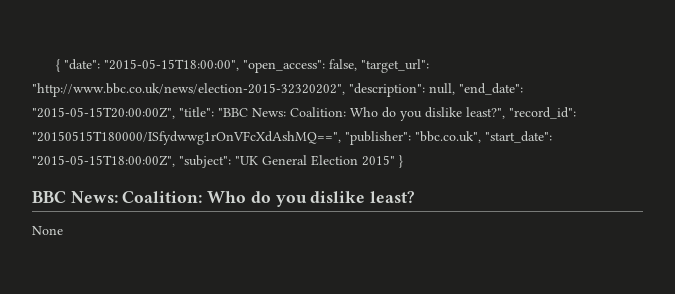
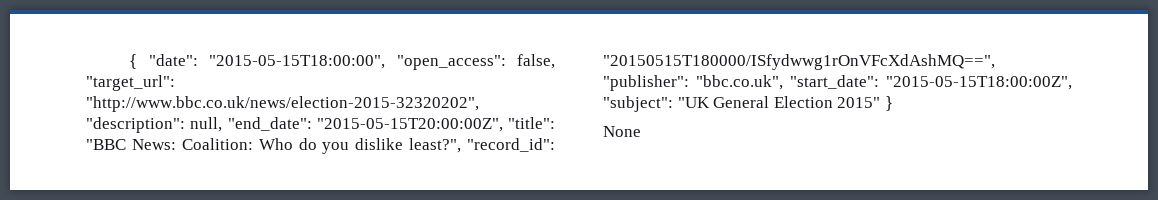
- BBC News: Coalition: Who do you dislike least?

